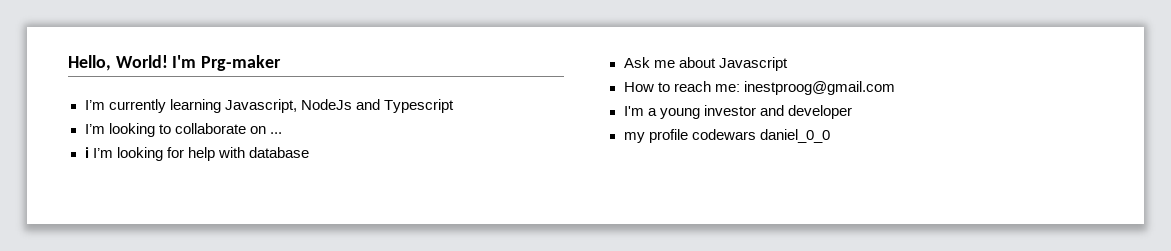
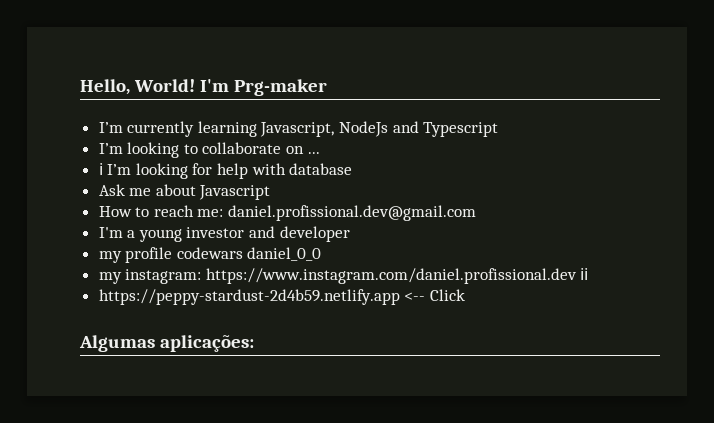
- How to reach me: inestproog@gmail.com
+ How to reach me: daniel.profissional.dev@gmail.com
+ my instagram: https://www.instagram.com/daniel.profissional.dev ℹℹ
+ https://peppy-stardust-2d4b59.netlify.app <-- Click
+ Algumas aplicações:

